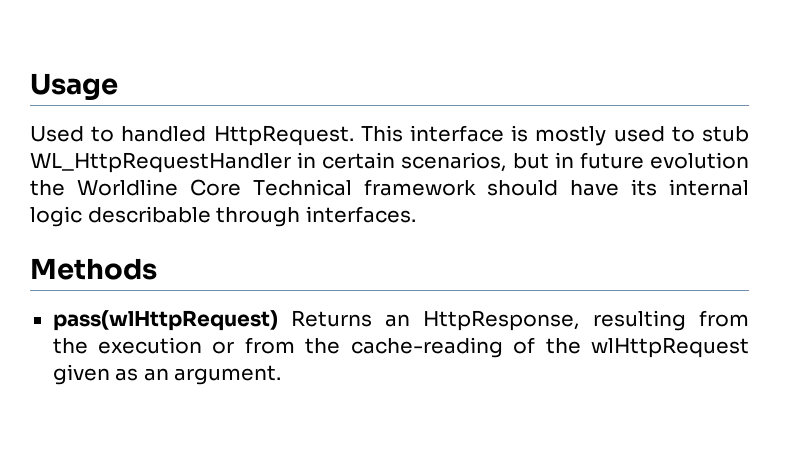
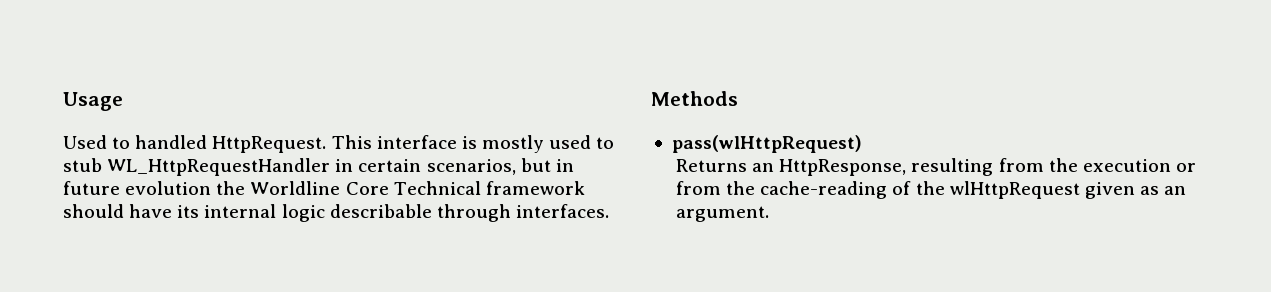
- pass(wlHttpRequest) Returns an HttpResponse, resulting from the execution or from the cache-reading of the wlHttpRequest given as an argument.
+ pass(wlHttpRequest)
+ Returns an HttpResponse, resulting from the execution or from the cache-reading of the wlHttpRequest given as an argument.

